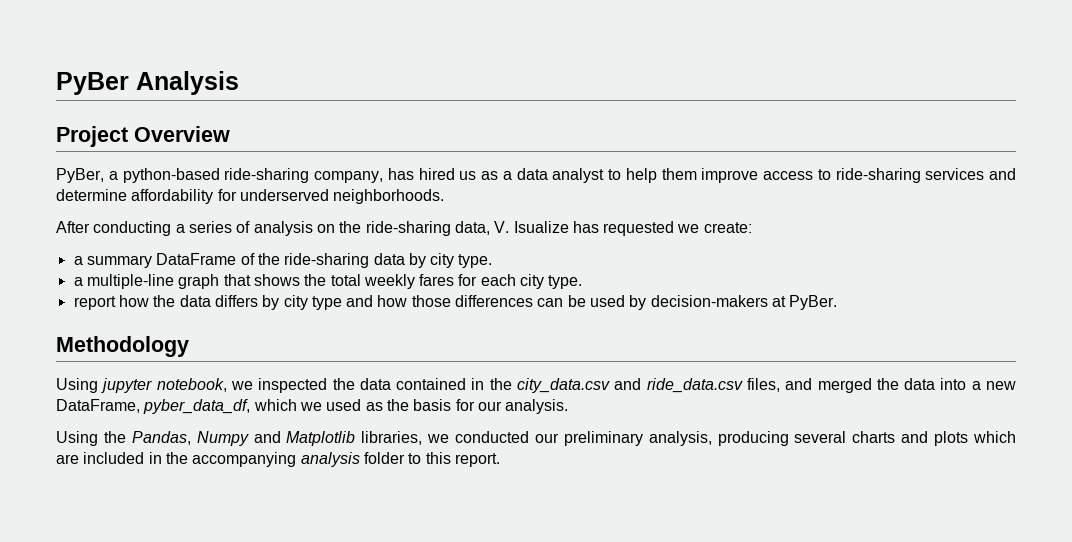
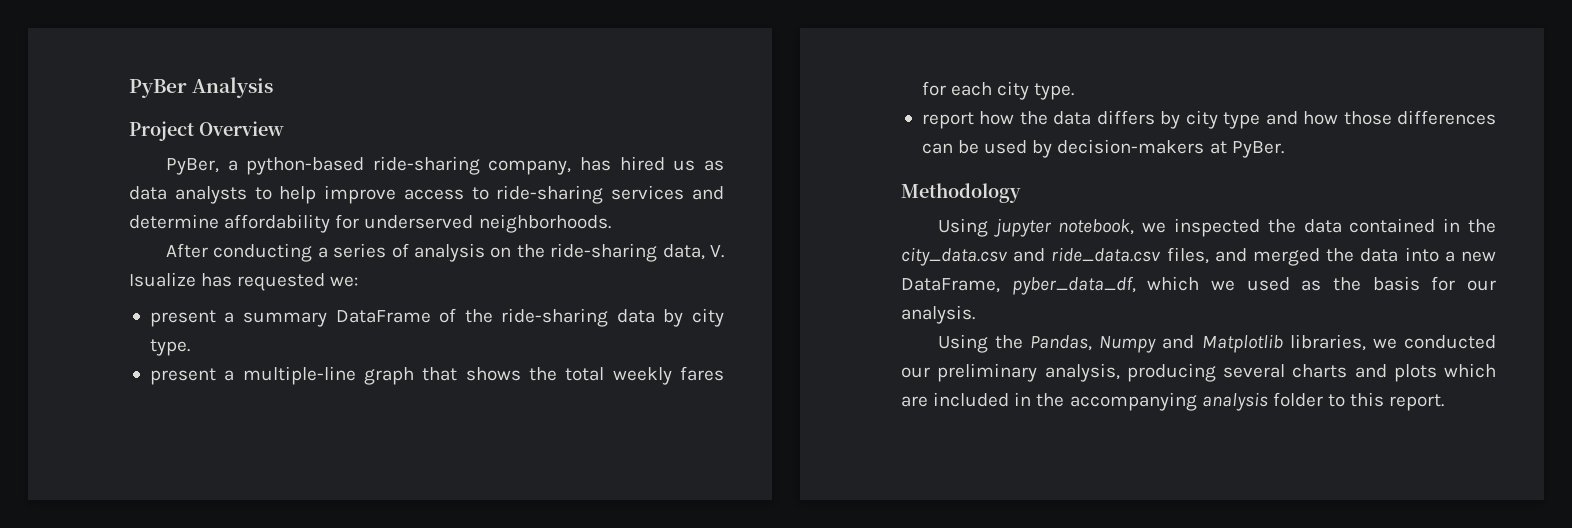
- PyBer, a python-based ride-sharing company, has hired us as a data analyst to help them improve access to ride-sharing services and determine affordability for underserved neighborhoods.
+ PyBer, a python-based ride-sharing company, has hired us as data analysts to help improve access to ride-sharing services and determine affordability for underserved neighborhoods.
- After conducting a series of analysis on the ride-sharing data, V. Isualize has requested we create:
- a summary DataFrame of the ride-sharing data by city type.
+ After conducting a series of analysis on the ride-sharing data, V. Isualize has requested we:
+ present a summary DataFrame of the ride-sharing data by city type.
- a multiple-line graph that shows the total weekly fares for each city type.
+ present a multiple-line graph that shows the total weekly fares for each city type.

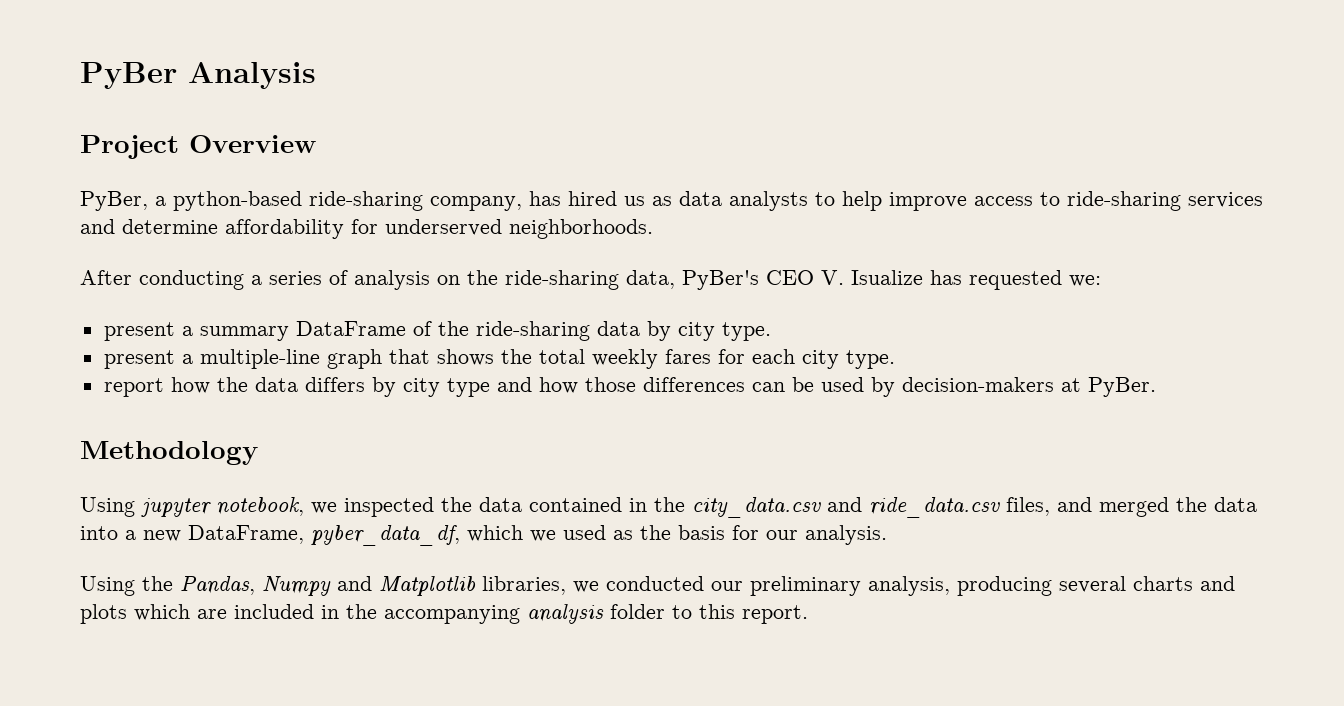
- After conducting a series of analysis on the ride-sharing data, V. Isualize has requested we:
+ After conducting a series of analysis on the ride-sharing data, PyBer's CEO V. Isualize has requested we:

